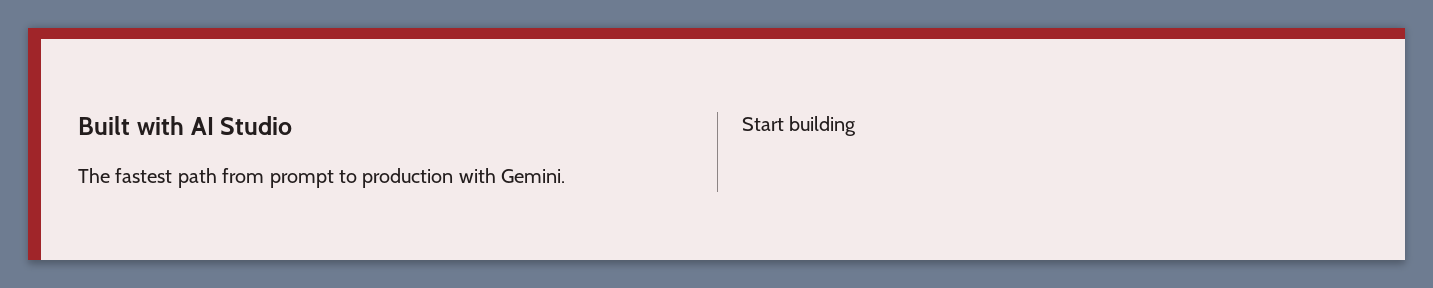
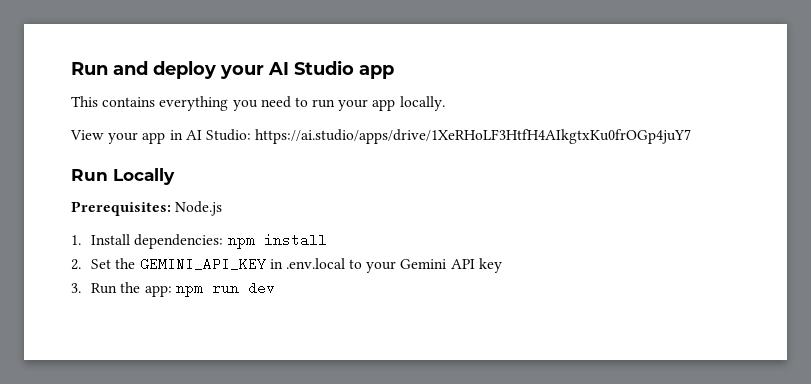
- Built with AI Studio
- The fastest path from prompt to production with Gemini.
- Start building
+ Run and deploy your AI Studio app
+ This contains everything you need to run your app locally.
+ View your app in AI Studio: https://ai.studio/apps/drive/1XeRHoLF3HtfH4AIkgtxKu0frOGp4juY7
+ Run Locally
+ Prerequisites: Node.js
+ 1. Install dependencies: npm install
+ 2. Set the GEMINI_API_KEY in .env.local to your Gemini API key
+ 3. Run the app: npm run dev

